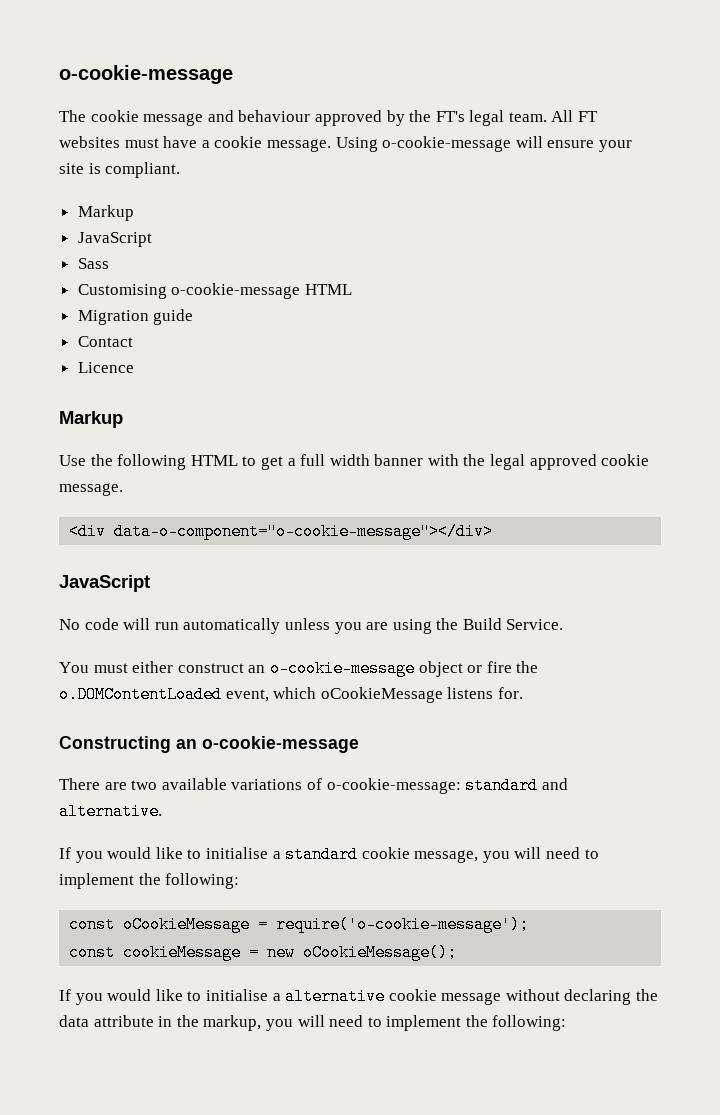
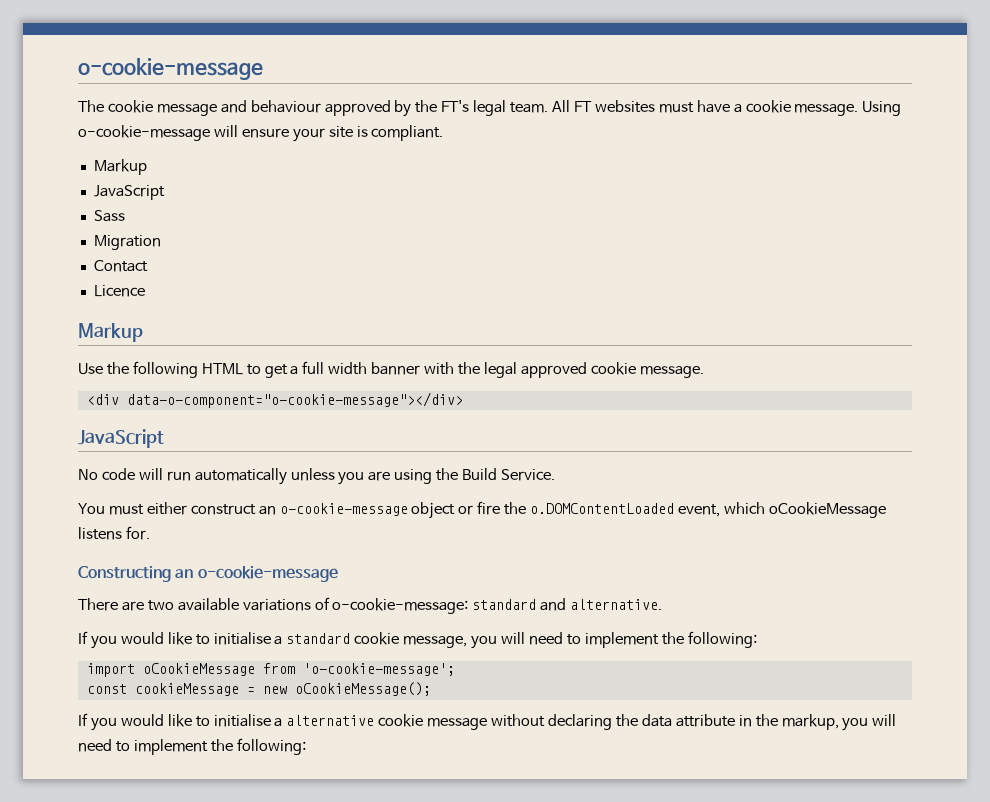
- Customising o-cookie-message HTML
- Migration guide
+ Migration
- const oCookieMessage = require('o-cookie-message');
+ import oCookieMessage from 'o-cookie-message';

